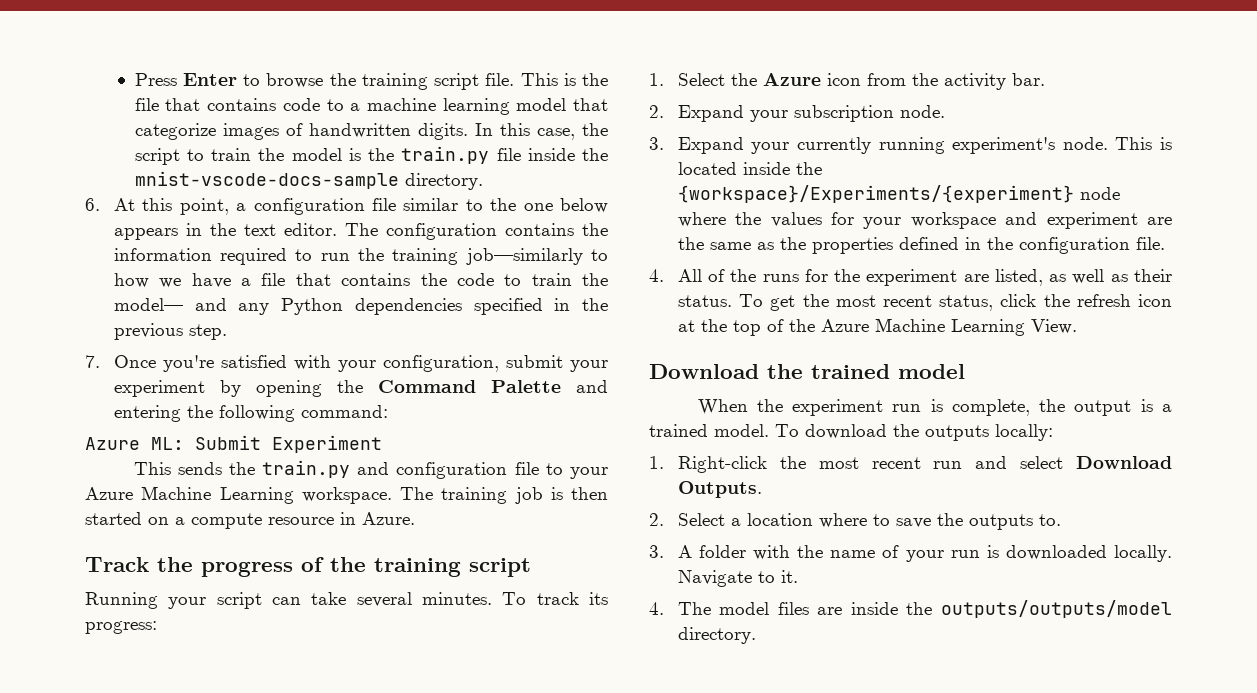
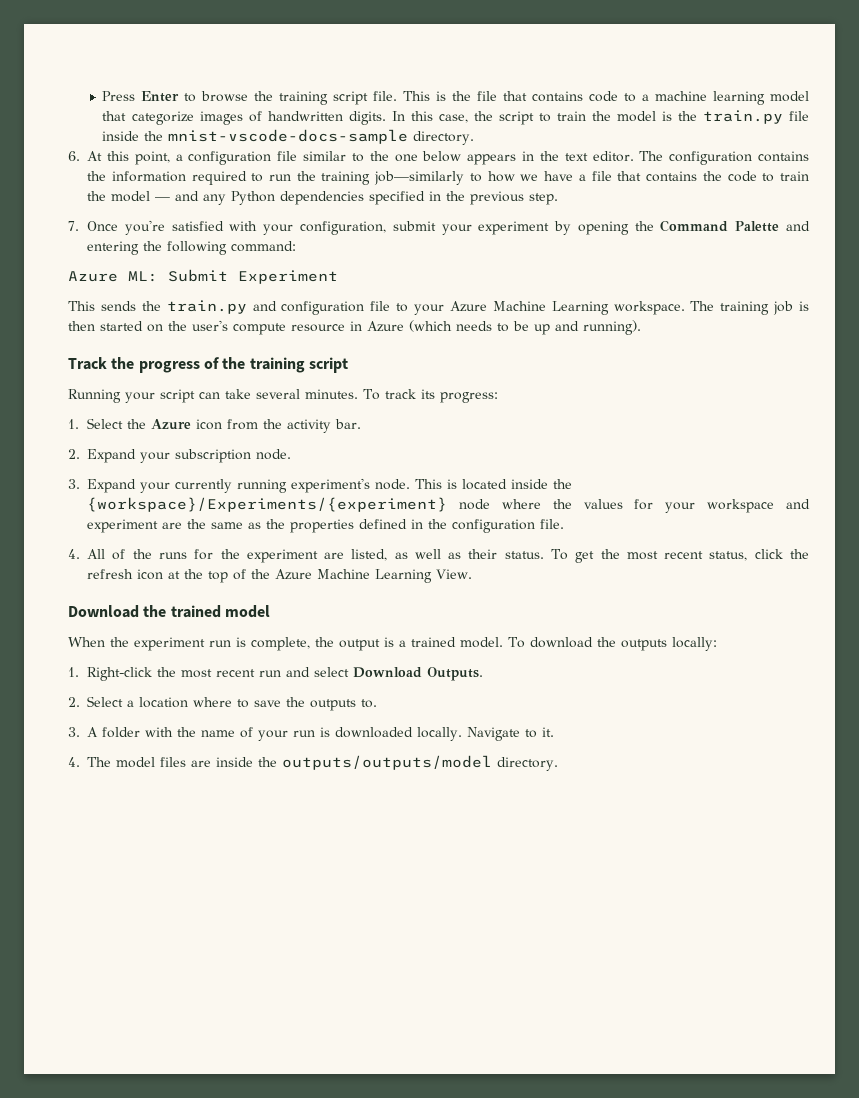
- The configuration contains the information required to run the training job—similarly to how we have a file that contains the code to train the model— and any Python dependencies specified in the previous step.
+ The configuration contains the information required to run the training job—similarly to how we have a file that contains the code to train the model — and any Python dependencies specified in the previous step.
- The training job is then started on a compute resource in Azure.
+ The training job is then started on the user's compute resource in Azure (which needs to be up and running).

